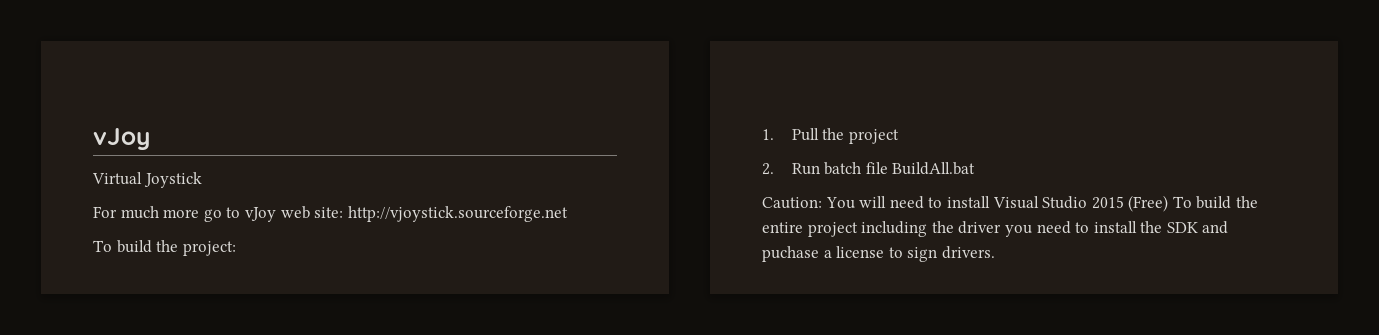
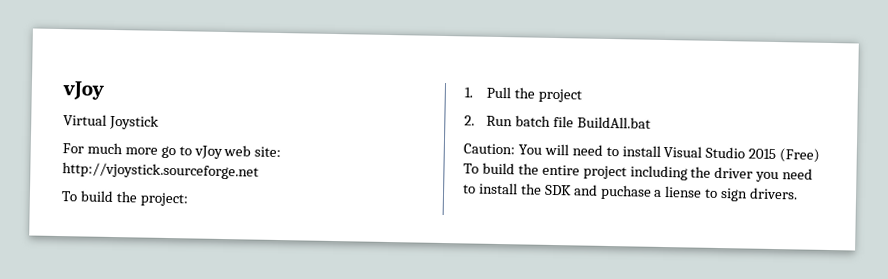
- Caution: You will need to install Visual Studio 2015 (Free) To build the entire project including the driver you need to install the SDK and puchase a license to sign drivers.
+ Caution: You will need to install Visual Studio 2015 (Free) To build the entire project including the driver you need to install the SDK and puchase a liense to sign drivers.

